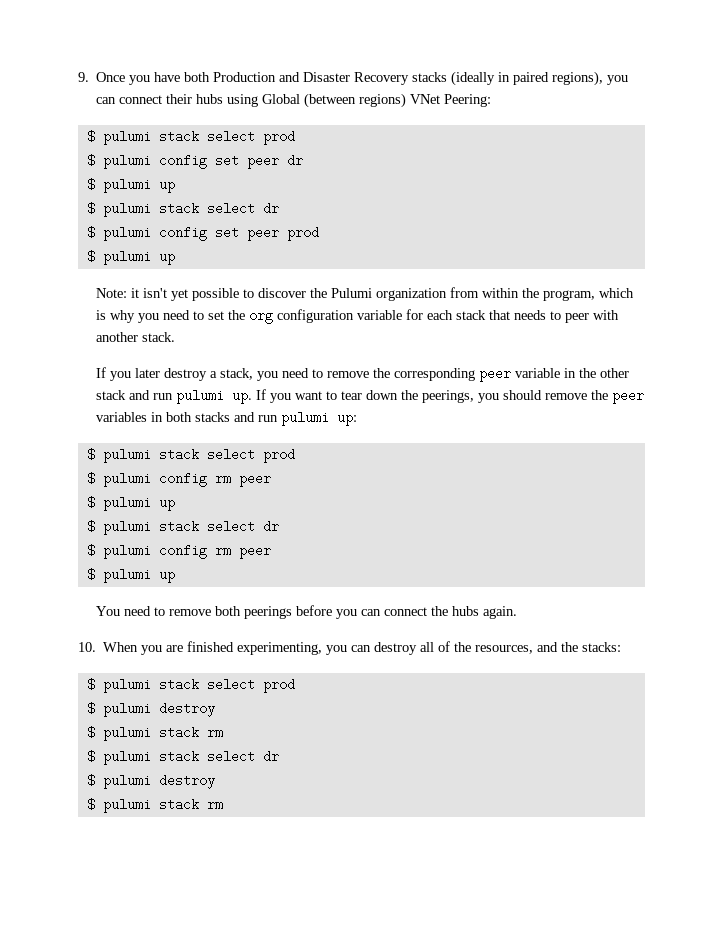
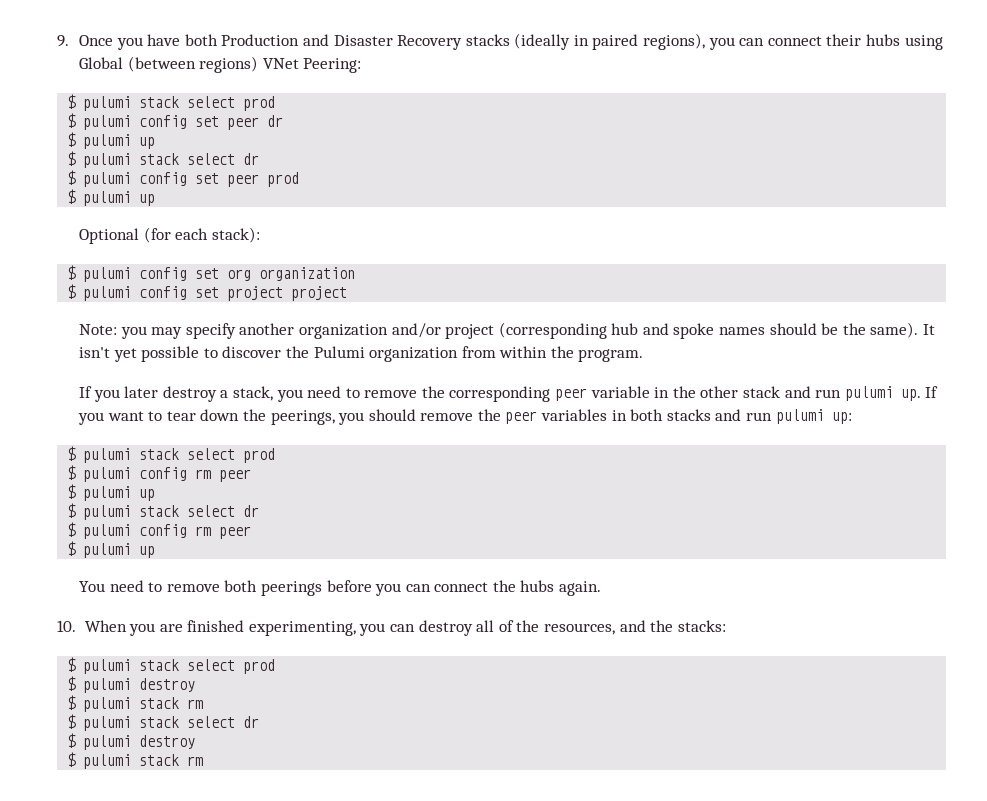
- Note: it isn't yet possible to discover the Pulumi organization from within the program, which is why you need to set the org configuration variable for each stack that needs to peer with another stack.
+ Optional (for each stack):
+ $ pulumi config set org organization
+ $ pulumi config set project project
+ Note: you may specify another organization and/or project (corresponding hub and spoke names should be the same). It isn't yet possible to discover the Pulumi organization from within the program.

